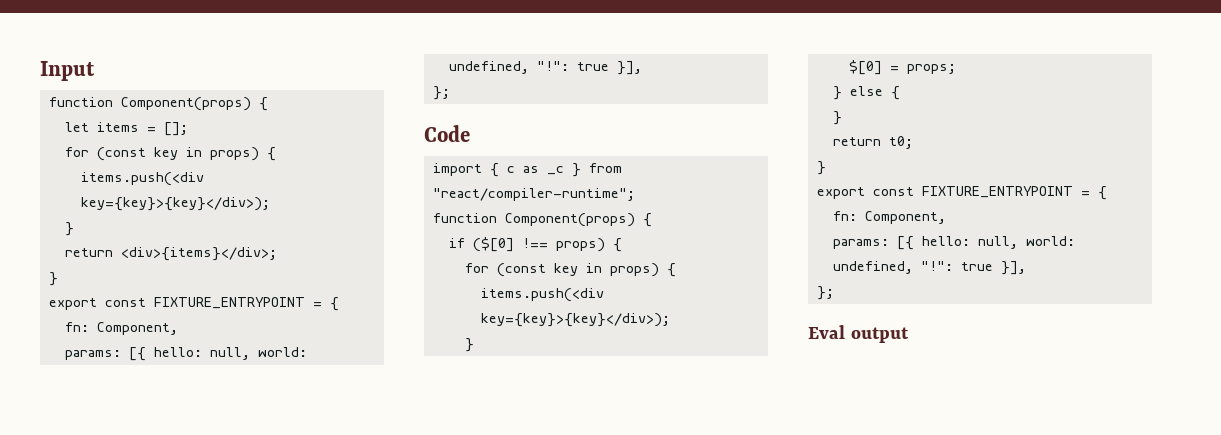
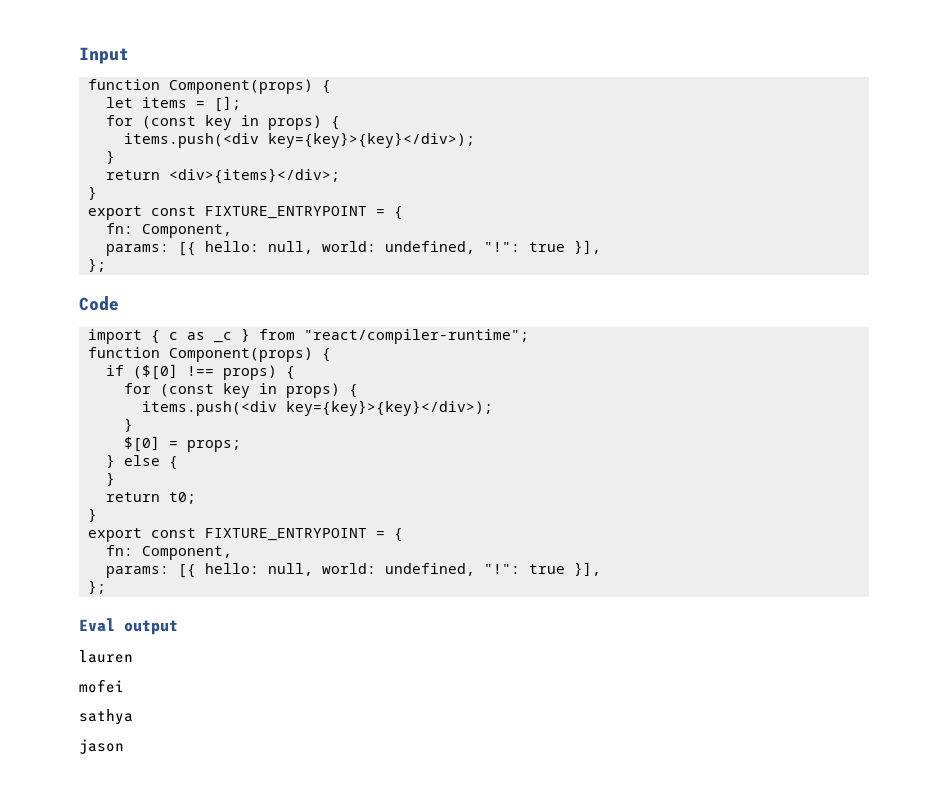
+ lauren
+ mofei
+ sathya
+ jason

